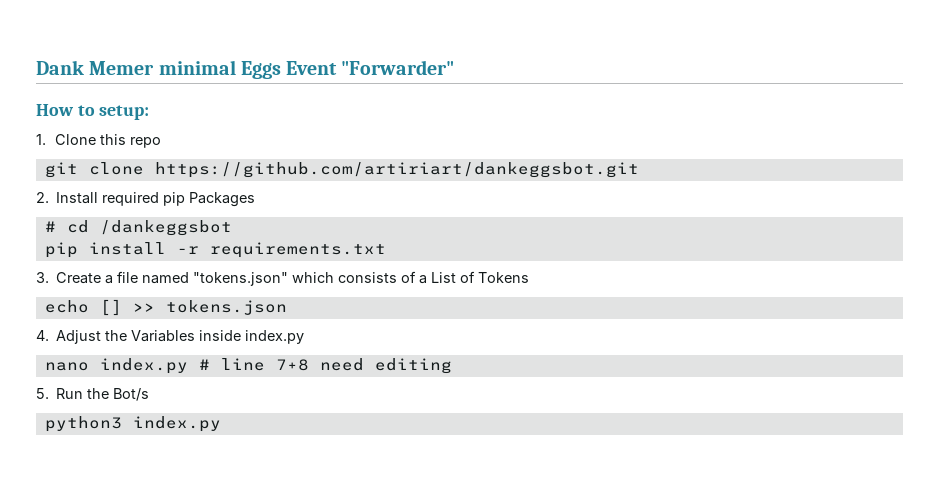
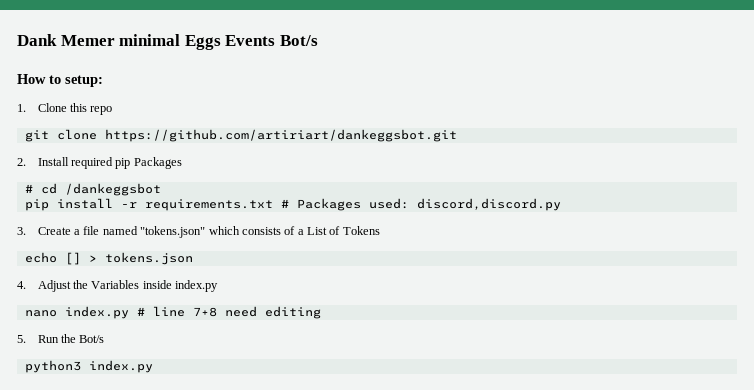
- Dank Memer minimal Eggs Event "Forwarder"
+ Dank Memer minimal Eggs Events Bot/s
- pip install -r requirements.txt
+ pip install -r requirements.txt # Packages used: discord,discord.py
- echo [] >> tokens.json
+ echo [] > tokens.json

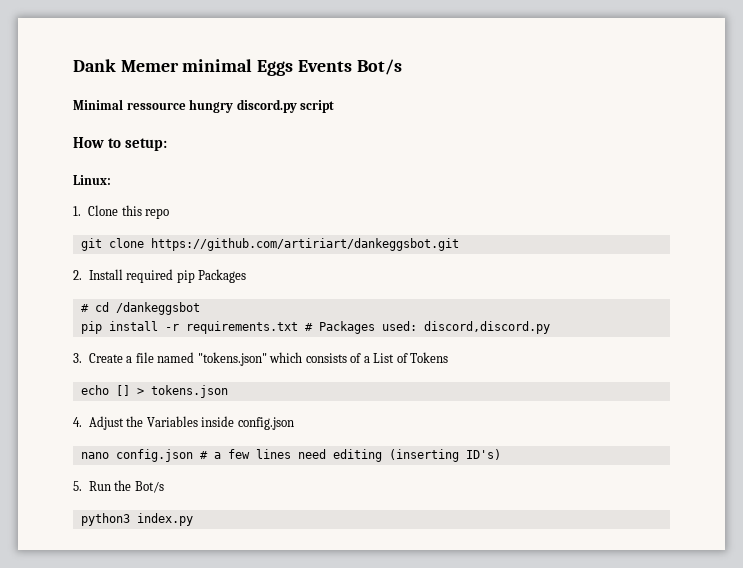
+ Minimal ressource hungry discord.py script
+ Linux:
- 4. Adjust the Variables inside index.py
+ 4. Adjust the Variables inside config.json
- nano index.py # line 7+8 need editing
+ nano config.json # a few lines need editing (inserting ID's)

